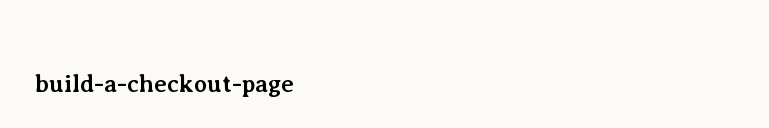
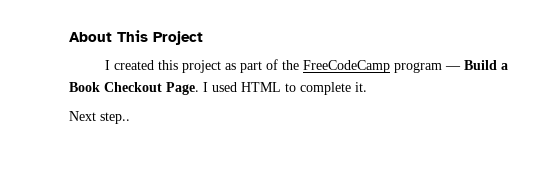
- build-a-checkout-page
+ About This Project
+ I created this project as part of the FreeCodeCamp program — Build a Book Checkout Page. I used HTML to complete it.
+ Next step..

